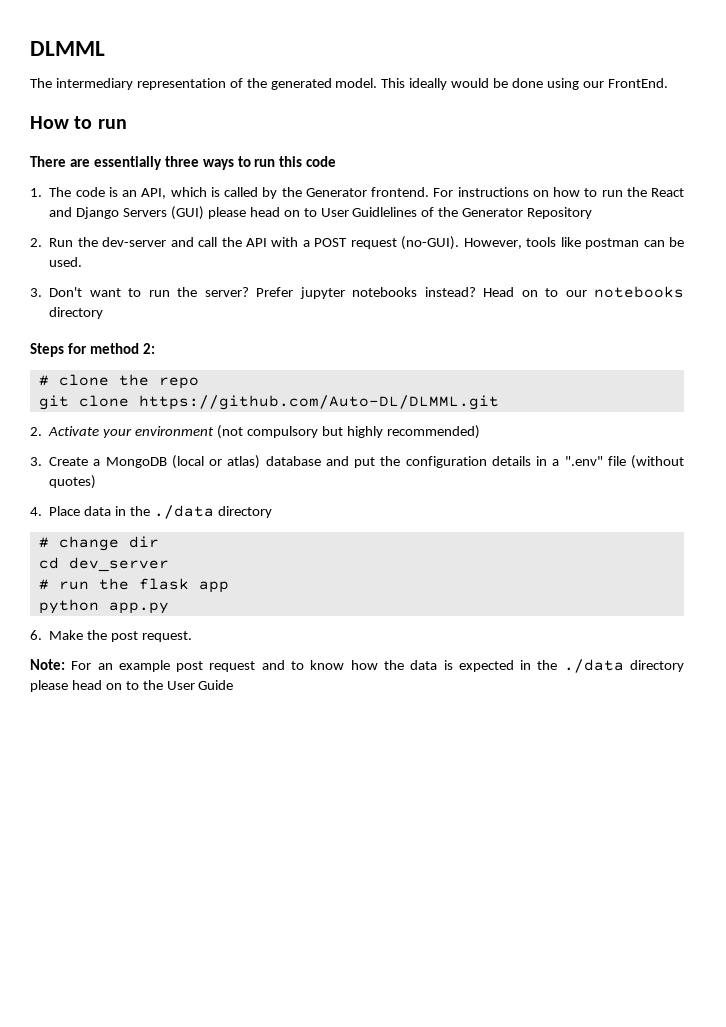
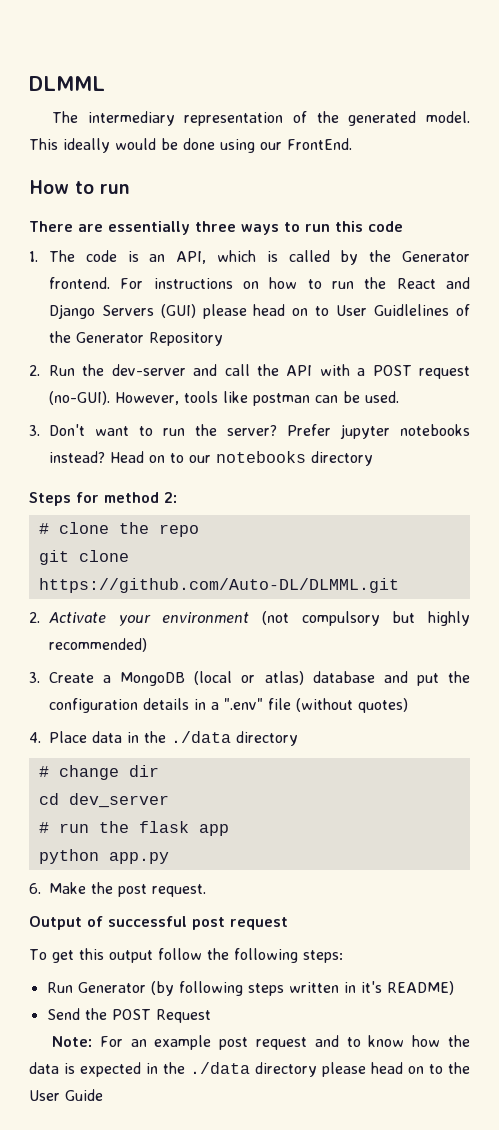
+ Output of successful post request
+ To get this output follow the following steps:
+ Run Generator (by following steps written in it's README)
+ Send the POST Request

